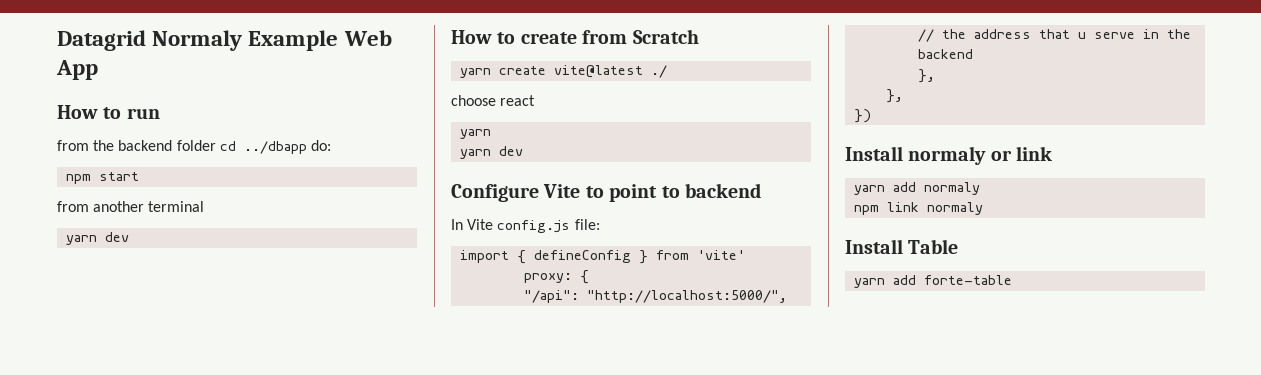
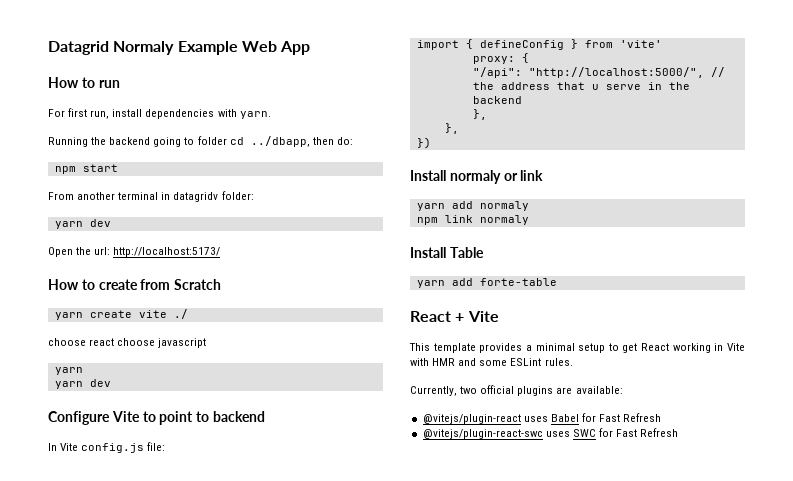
- from the backend folder cd ../dbapp do:
+ For first run, install dependencies with yarn.
+ Running the backend going to folder cd ../dbapp, then do:
- from another terminal
+ From another terminal in datagridv folder:
  yarn dev
+ Open the url: http://localhost:5173/
- yarn create vite@latest ./
+ yarn create vite ./
- choose react
+ choose react choose javascript
+ React + Vite
+ This template provides a minimal setup to get React working in Vite with HMR and some ESLint rules.
+ Currently, two official plugins are available:
+ @vitejs/plugin-react uses Babel for Fast Refresh
+ @vitejs/plugin-react-swc uses SWC for Fast Refresh

